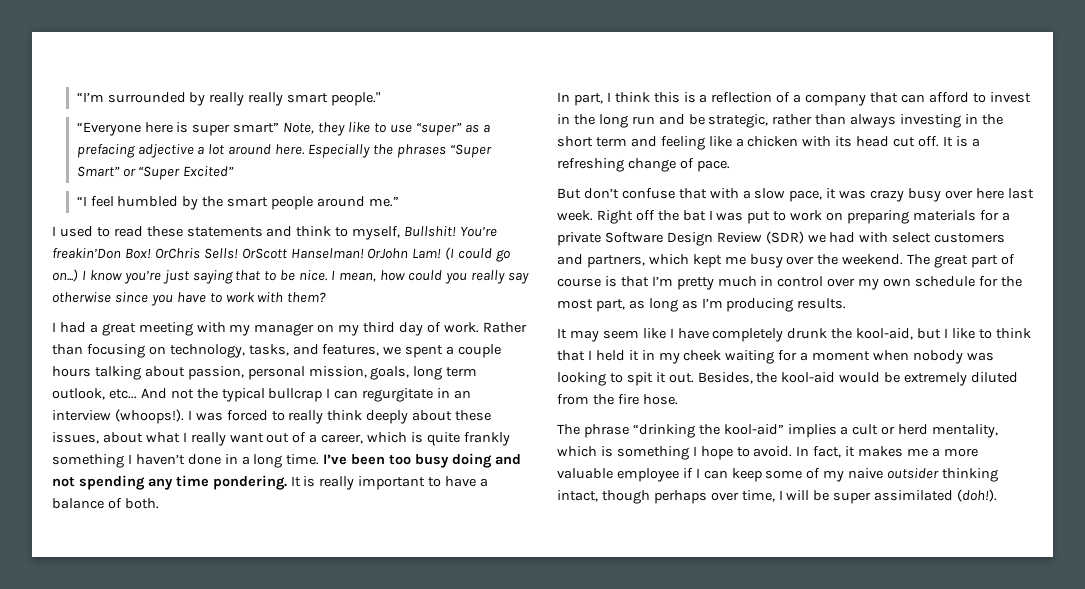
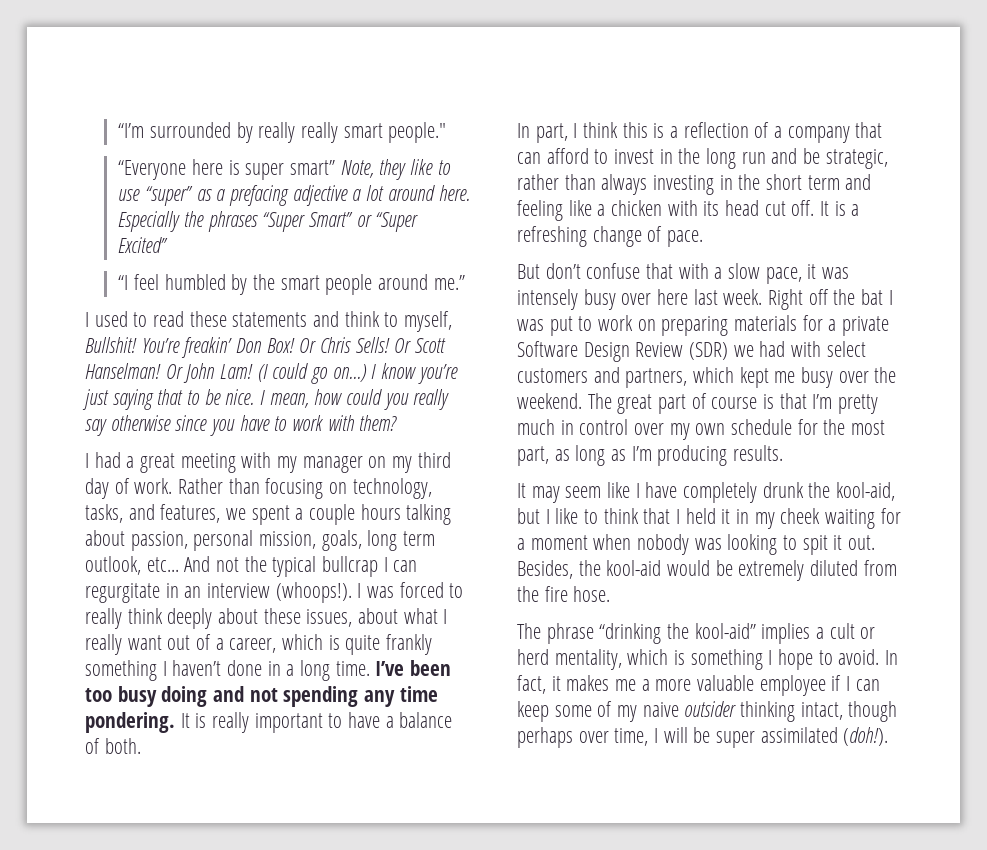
- You’re freakin’Don Box! OrChris Sells! OrScott Hanselman! OrJohn Lam!
+ You’re freakin’ Don Box! Or Chris Sells! Or Scott Hanselman! Or John Lam!
- But don’t confuse that with a slow pace, it was crazy busy over here last week.
+ But don’t confuse that with a slow pace, it was intensely busy over here last week.

